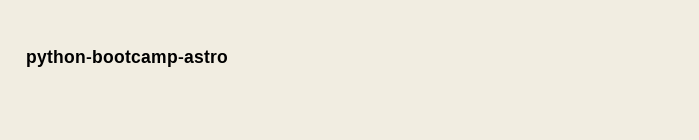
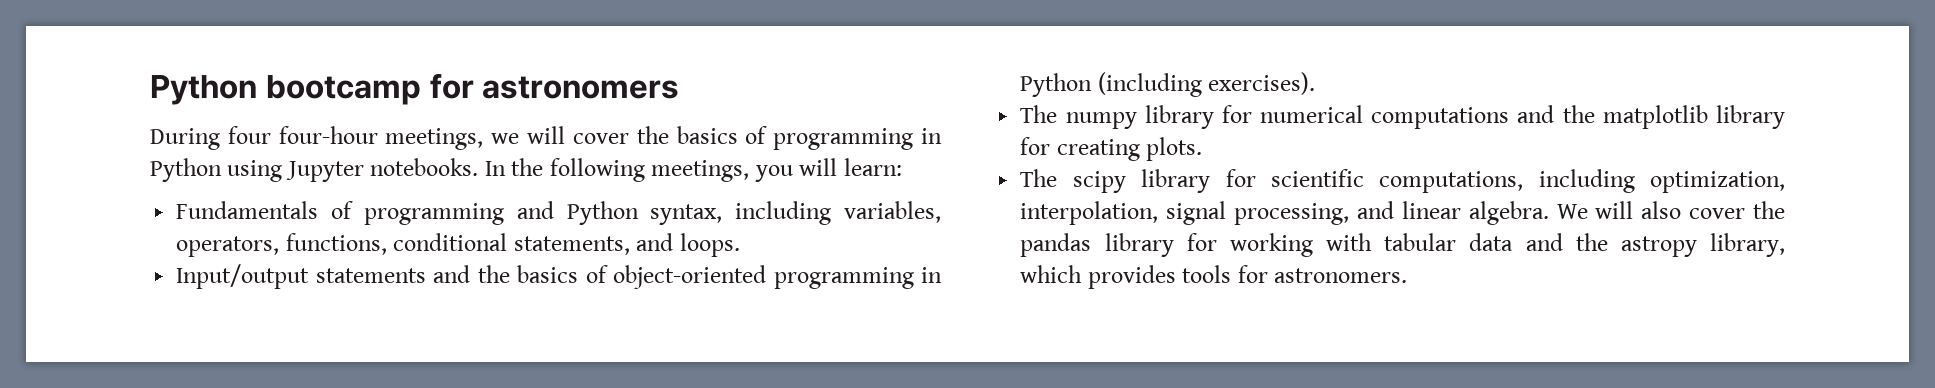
- python-bootcamp-astro
+ Python bootcamp for astronomers
+ During four four-hour meetings, we will cover the basics of programming in Python using Jupyter notebooks. In the following meetings, you will learn:
+ Fundamentals of programming and Python syntax, including variables, operators, functions, conditional statements, and loops.
+ Input/output statements and the basics of object-oriented programming in Python (including exercises).
+ The numpy library for numerical computations and the matplotlib library for creating plots.
+ The scipy library for scientific computations, including optimization, interpolation, signal processing, and linear algebra. We will also cover the pandas library for working with tabular data and the astropy library, which provides tools for astronomers.

